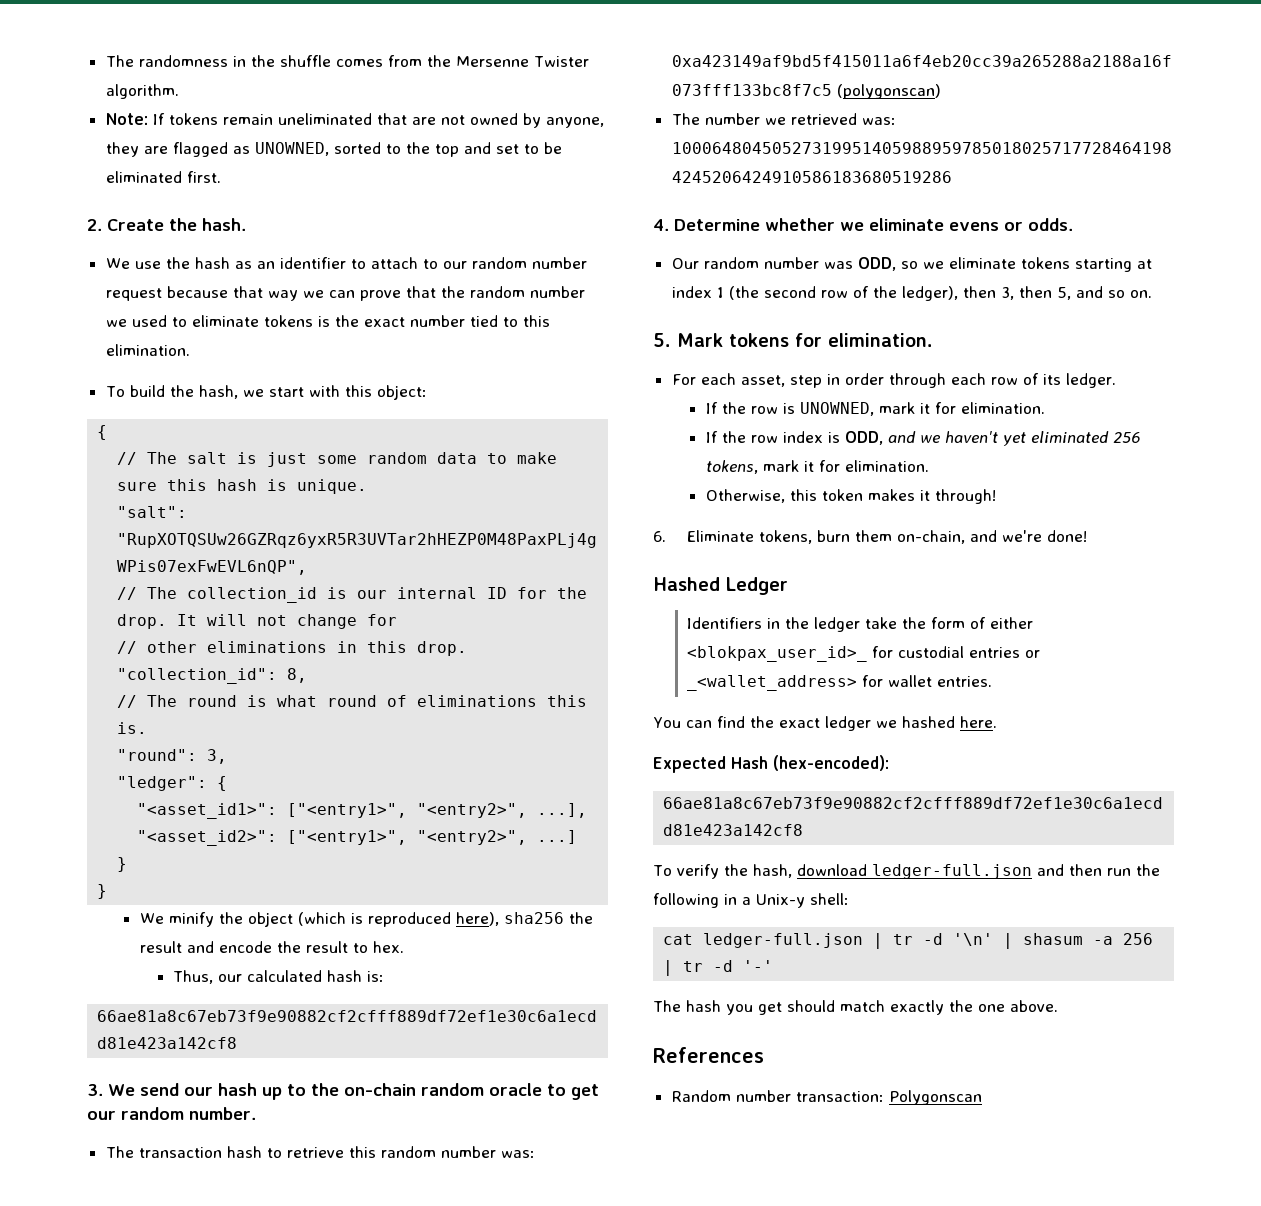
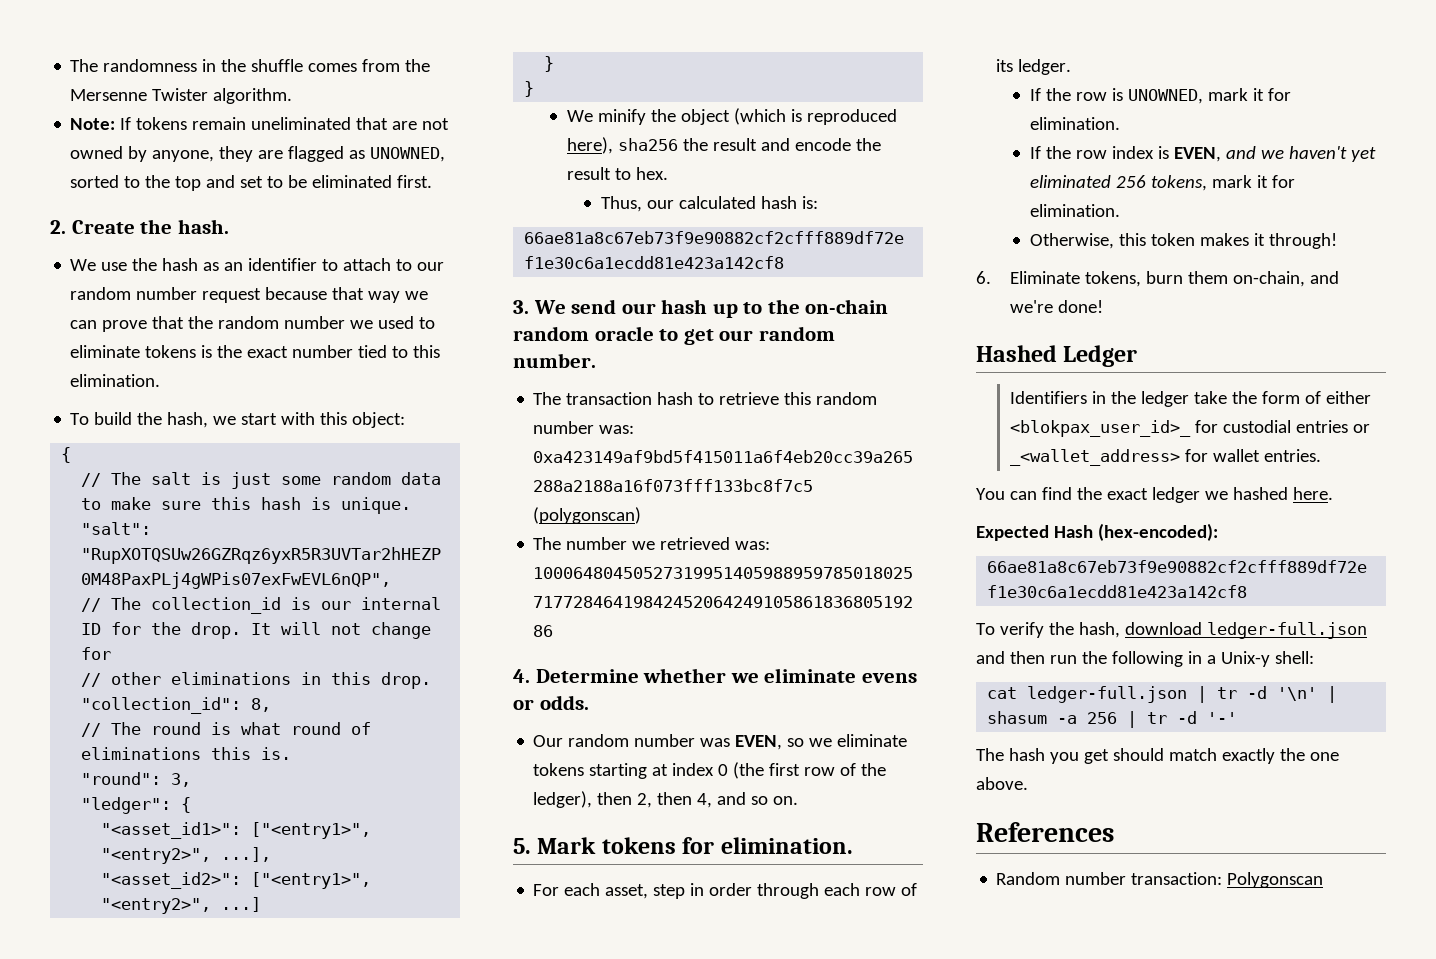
- Our random number was ODD, so we eliminate tokens starting at index 1 (the second row of the ledger), then 3, then 5, and so on.
+ Our random number was EVEN, so we eliminate tokens starting at index 0 (the first row of the ledger), then 2, then 4, and so on.
- If the row index is ODD, and we haven't yet eliminated 256 tokens, mark it for elimination.
+ If the row index is EVEN, and we haven't yet eliminated 256 tokens, mark it for elimination.

